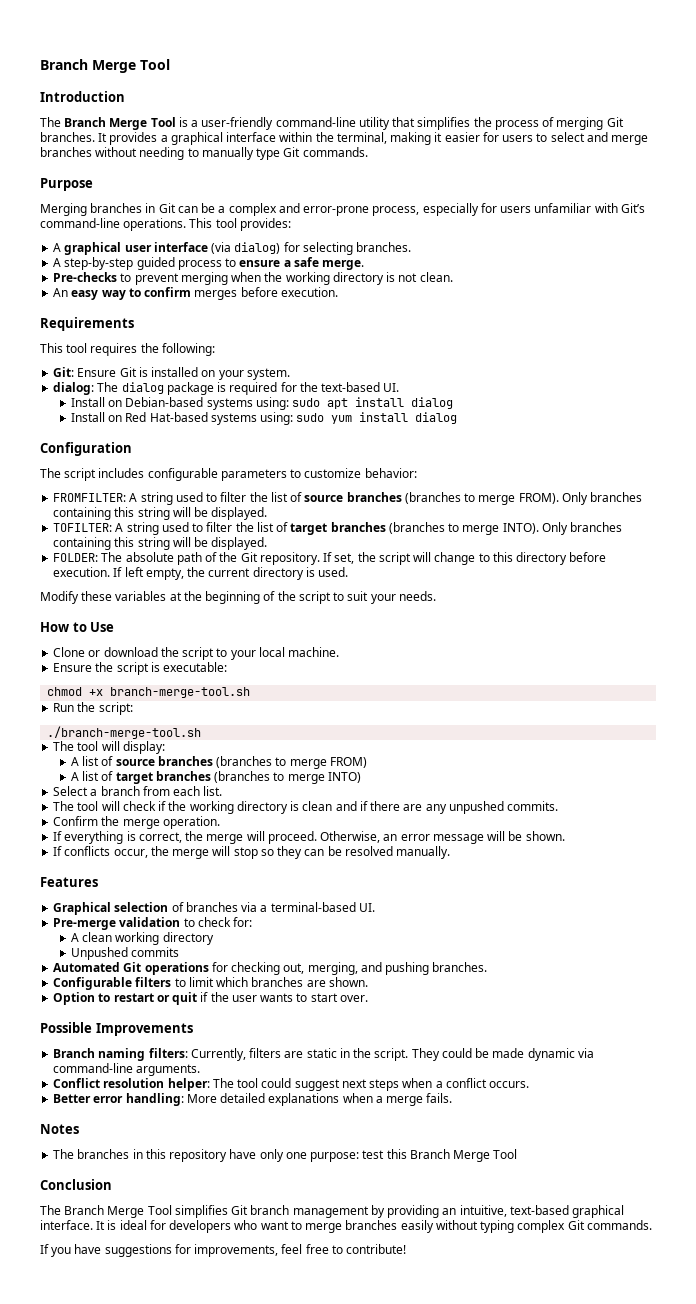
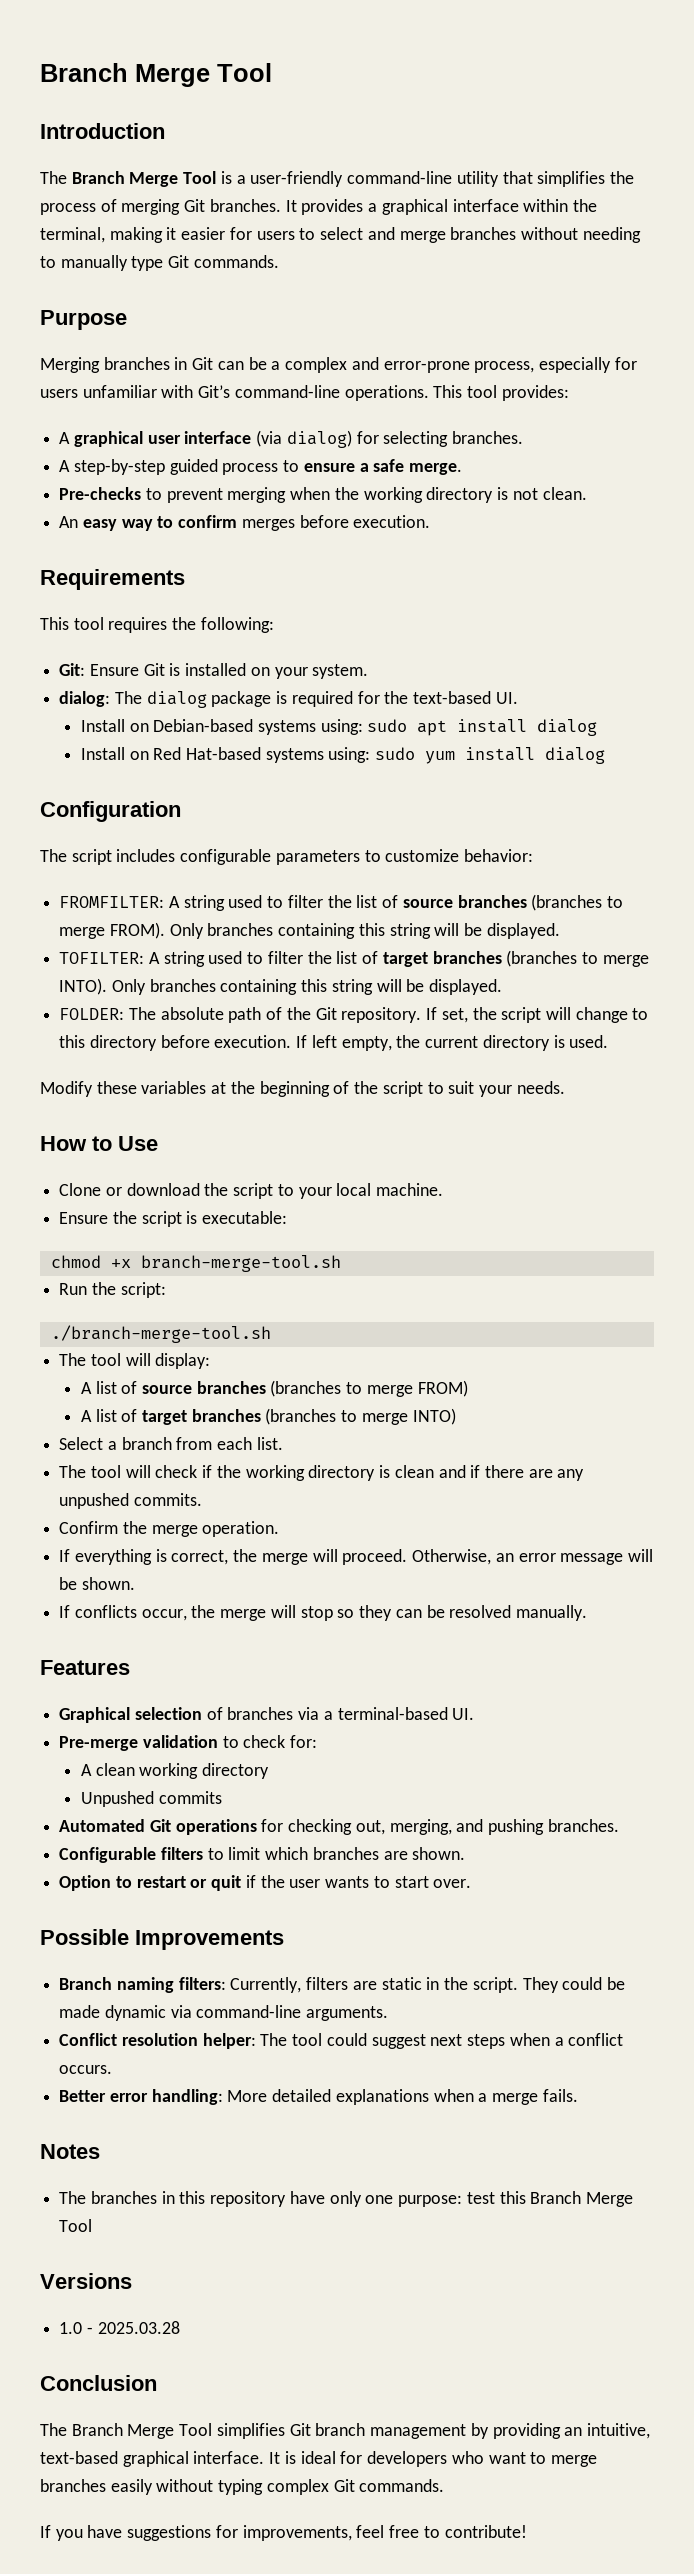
+ Versions
+ 1.0 - 2025.03.28

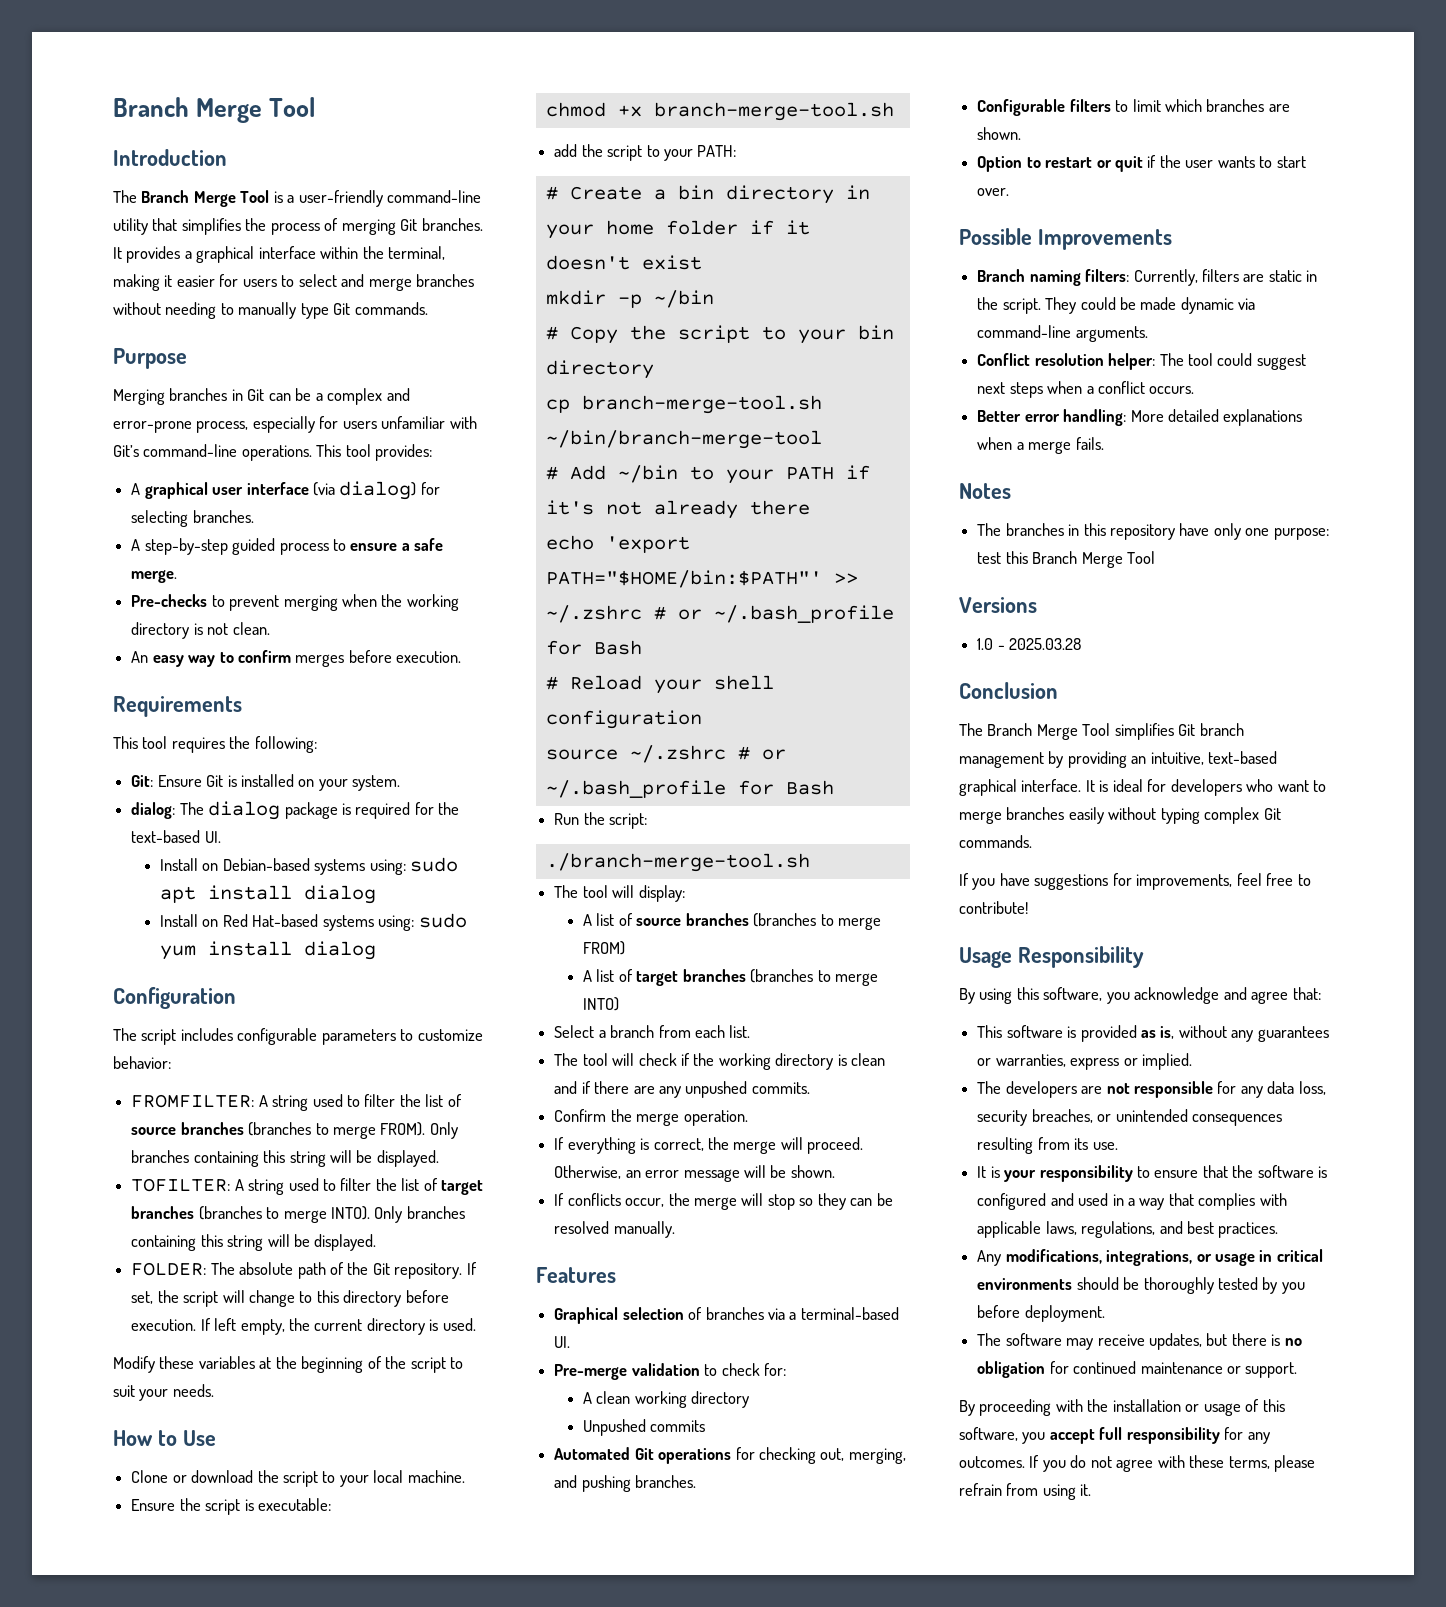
+ add the script to your PATH:
+ # Create a bin directory in your home folder if it doesn't exist
+ mkdir -p ~/bin
+ # Copy the script to your bin directory
+ cp branch-merge-tool.sh ~/bin/branch-merge-tool
+ # Add ~/bin to your PATH if it's not already there
+ echo 'export PATH="$HOME/bin:$PATH"' >> ~/.zshrc # or ~/.bash_profile for Bash
+ # Reload your shell configuration
+ source ~/.zshrc # or ~/.bash_profile for Bash
+ Usage Responsibility
+ By using this software, you acknowledge and agree that:
+ This software is provided as is, without any guarantees or warranties, express or implied.
+ The developers are not responsible for any data loss, security breaches, or unintended consequences resulting from its use.
+ It is your responsibility to ensure that the software is configured and used in a way that complies with applicable laws, regulations, and best practices.
+ Any modifications, integrations, or usage in critical environments should be thoroughly tested by you before deployment.
+ The software may receive updates, but there is no obligation for continued maintenance or support.
+ By proceeding with the installation or usage of this software, you accept full responsibility for any outcomes. If you do not agree with these terms, please refrain from using it.

